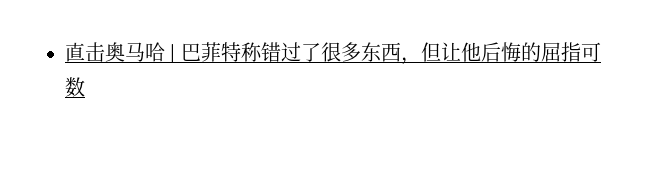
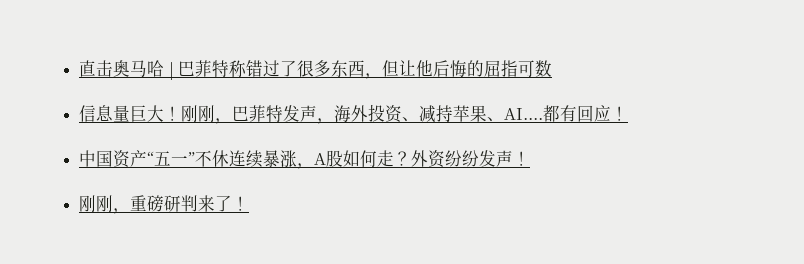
+ 信息量巨大！刚刚，巴菲特发声，海外投资、减持苹果、AI....都有回应！
+ 中国资产“五一”不休连续暴涨，A股如何走？外资纷纷发声！
+ 刚刚，重磅研判来了！

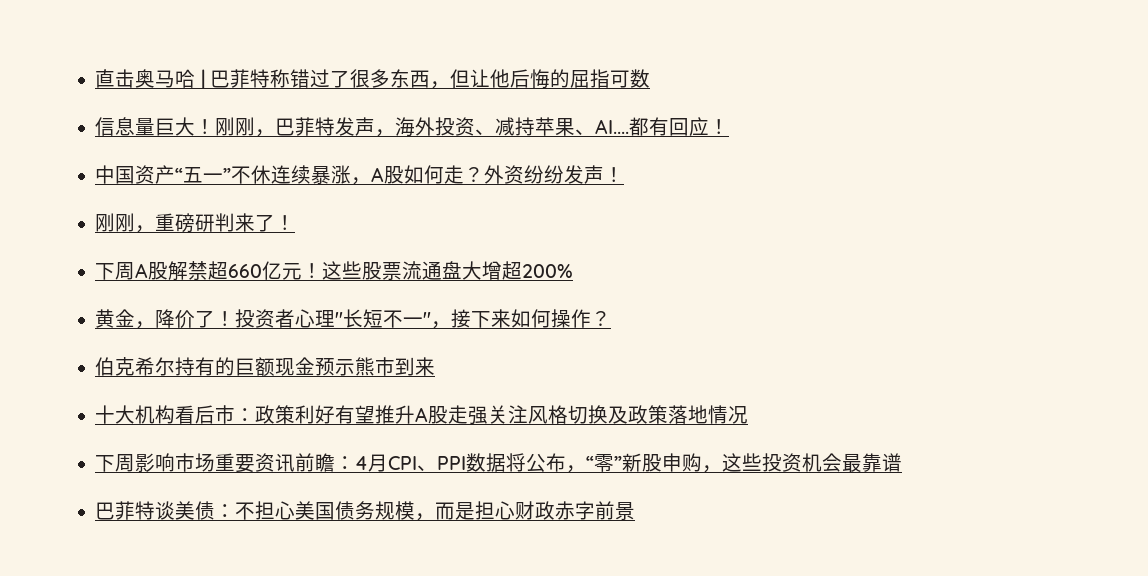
+ 下周A股解禁超660亿元！这些股票流通盘大增超200%
+ 黄金，降价了！投资者心理"长短不一"，接下来如何操作？
+ 伯克希尔持有的巨额现金预示熊市到来
+ 十大机构看后市：政策利好有望推升A股走强关注风格切换及政策落地情况
+ 下周影响市场重要资讯前瞻：4月CPI、PPI数据将公布，“零”新股申购，这些投资机会最靠谱
+ 巴菲特谈美债：不担心美国债务规模，而是担心财政赤字前景

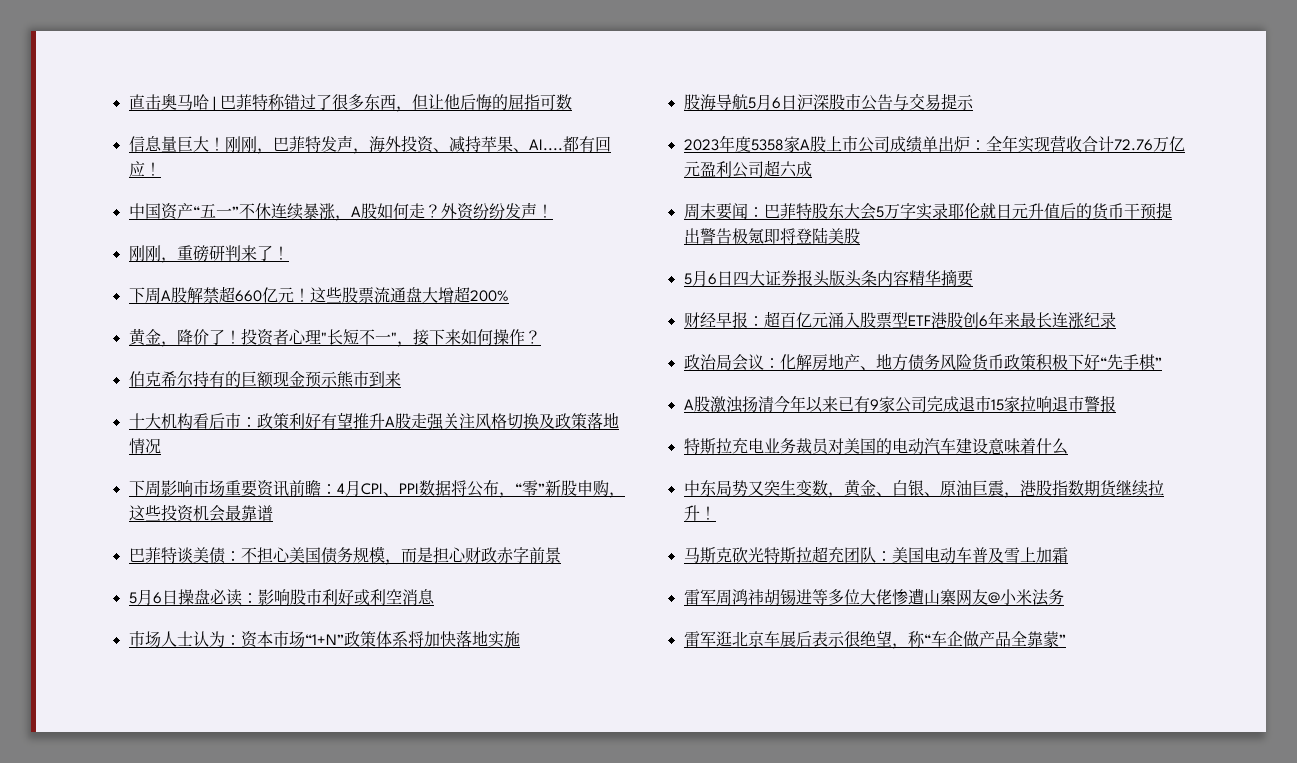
+ 5月6日操盘必读：影响股市利好或利空消息
+ 市场人士认为：资本市场“1+N”政策体系将加快落地实施
+ 股海导航5月6日沪深股市公告与交易提示
+ 2023年度5358家A股上市公司成绩单出炉：全年实现营收合计72.76万亿元盈利公司超六成
+ 周末要闻：巴菲特股东大会5万字实录耶伦就日元升值后的货币干预提出警告极氪即将登陆美股
+ 5月6日四大证券报头版头条内容精华摘要
+ 财经早报：超百亿元涌入股票型ETF港股创6年来最长连涨纪录
+ 政治局会议：化解房地产、地方债务风险货币政策积极下好“先手棋”
+ A股激浊扬清今年以来已有9家公司完成退市15家拉响退市警报
+ 特斯拉充电业务裁员对美国的电动汽车建设意味着什么
+ 中东局势又突生变数，黄金、白银、原油巨震，港股指数期货继续拉升！
+ 马斯克砍光特斯拉超充团队：美国电动车普及雪上加霜
+ 雷军周鸿祎胡锡进等多位大佬惨遭山寨网友@小米法务
+ 雷军逛北京车展后表示很绝望，称“车企做产品全靠蒙”

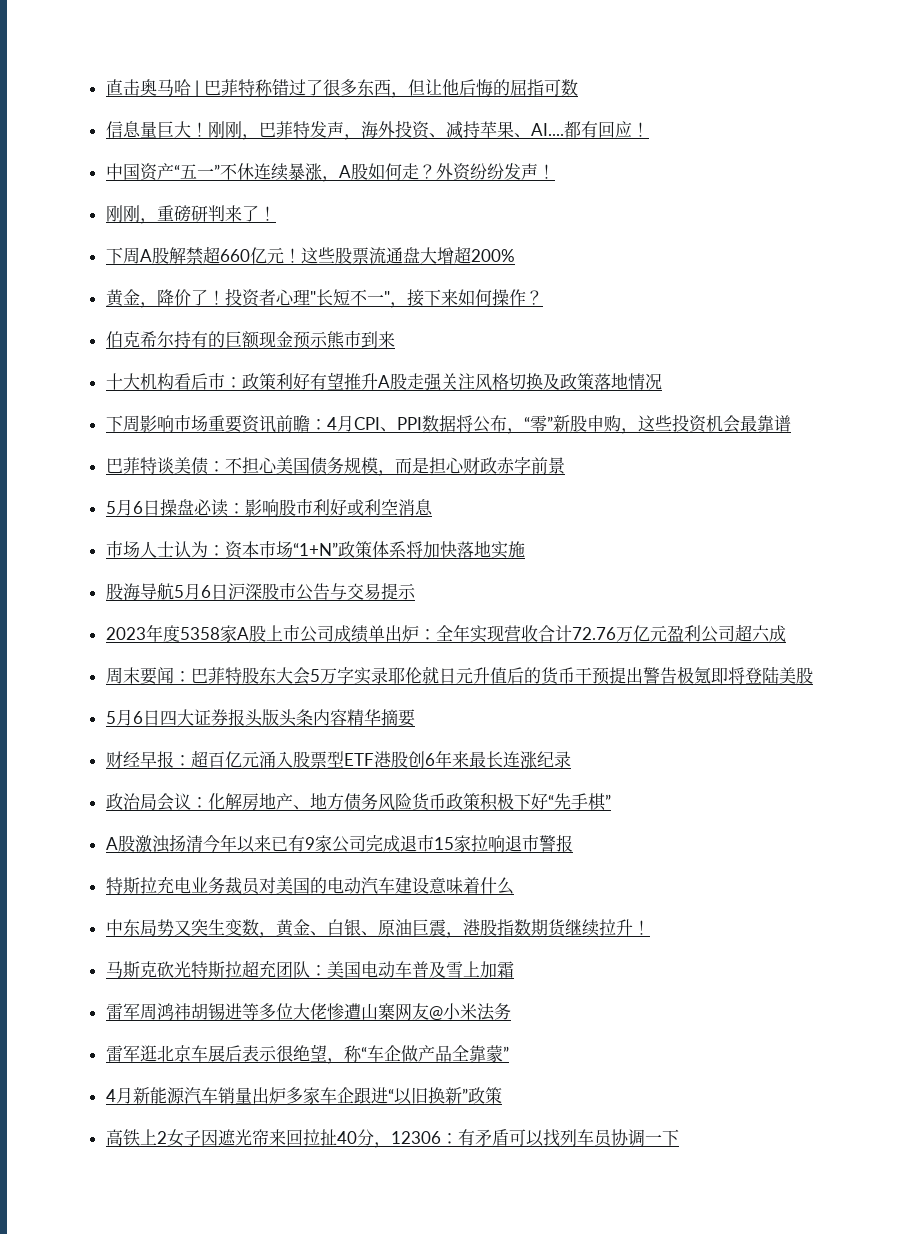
+ 4月新能源汽车销量出炉多家车企跟进“以旧换新”政策
+ 高铁上2女子因遮光帘来回拉扯40分，12306：有矛盾可以找列车员协调一下

